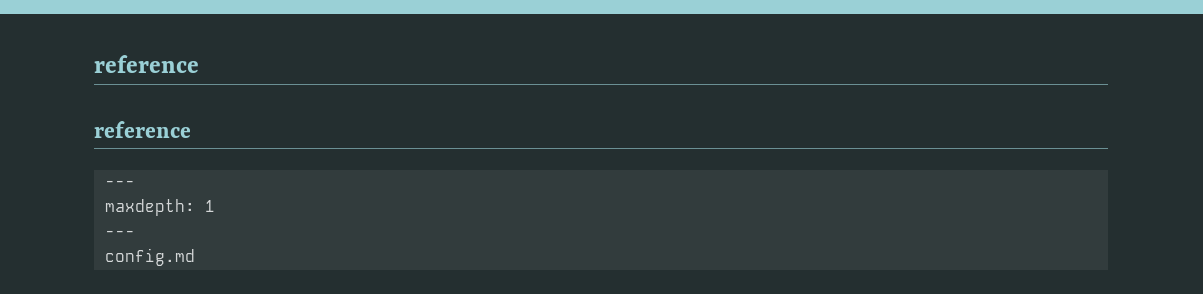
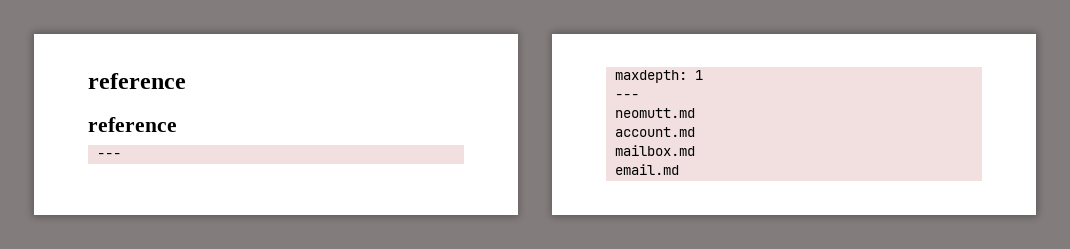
- config.md
+ neomutt.md
+ account.md
+ mailbox.md
+ email.md

